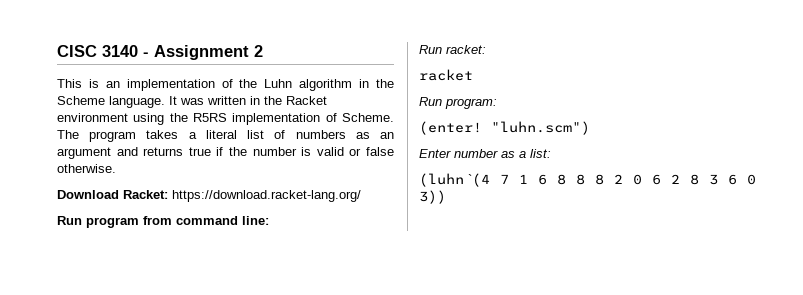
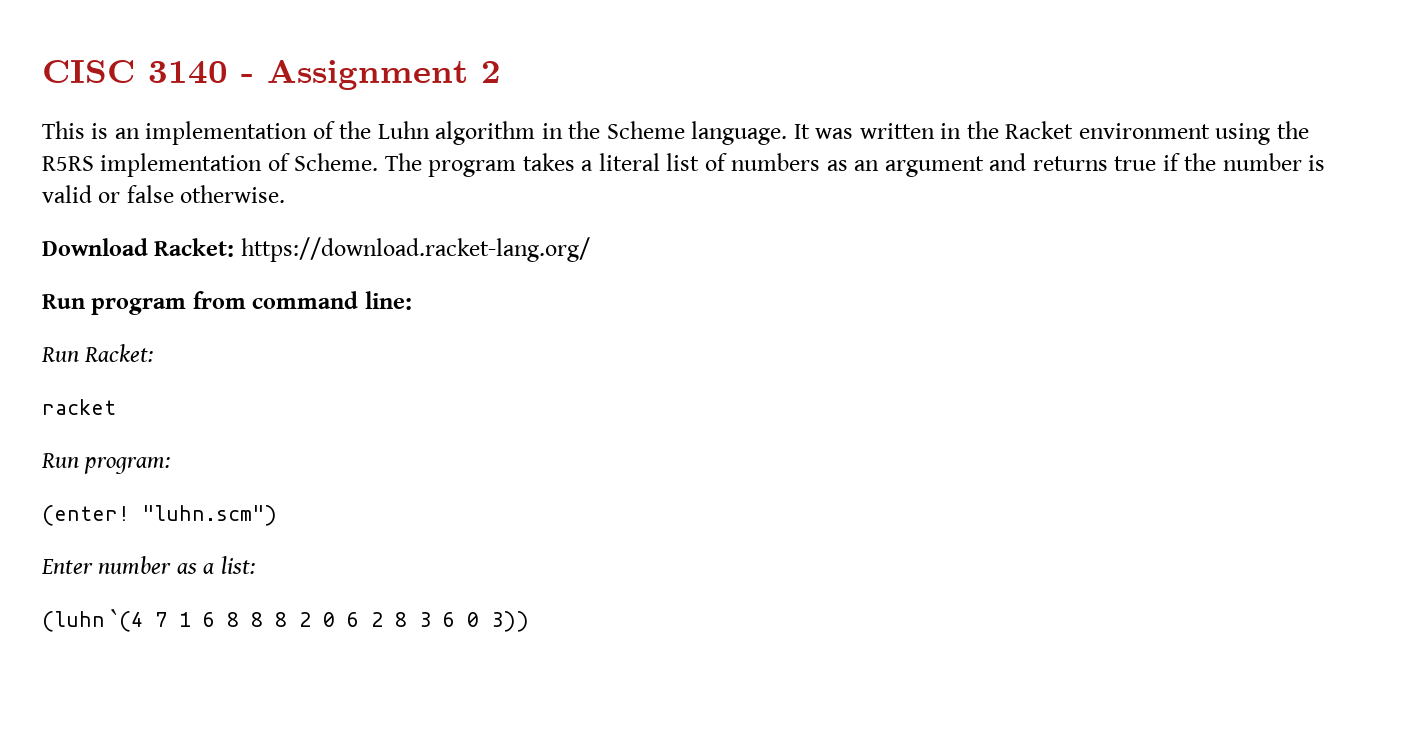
- Run racket:
+ Run Racket:

